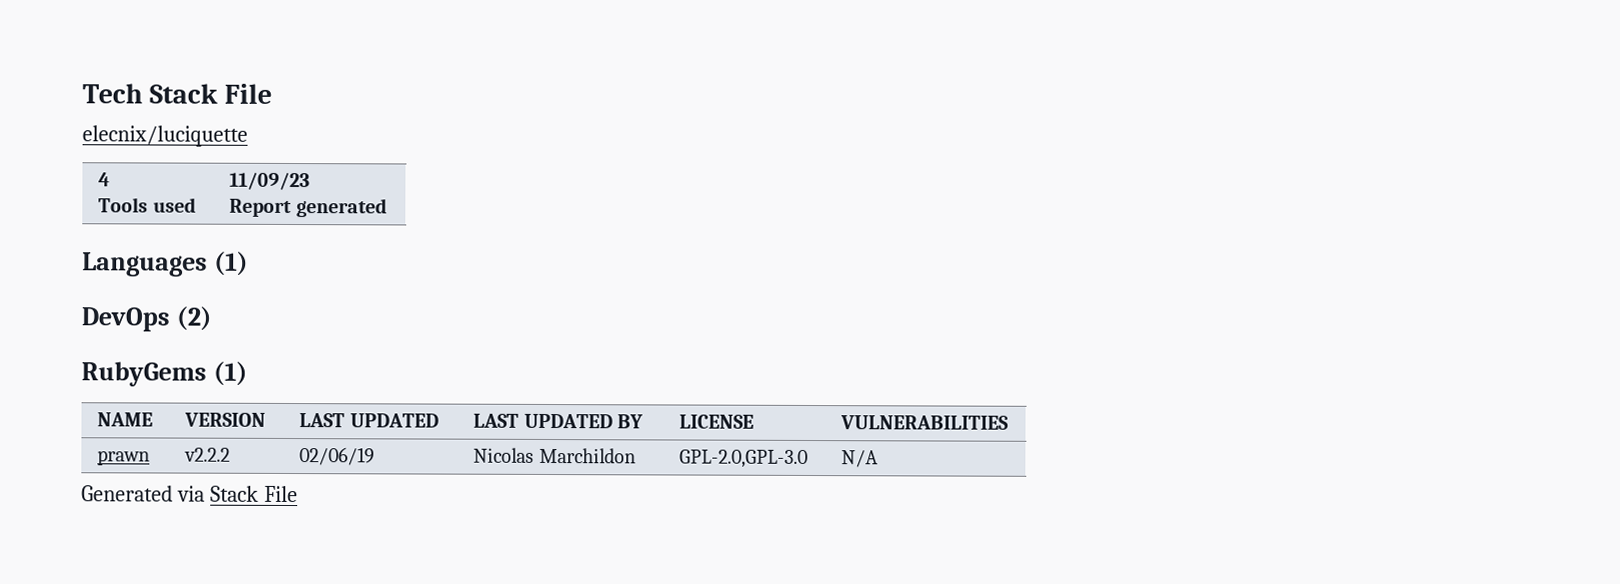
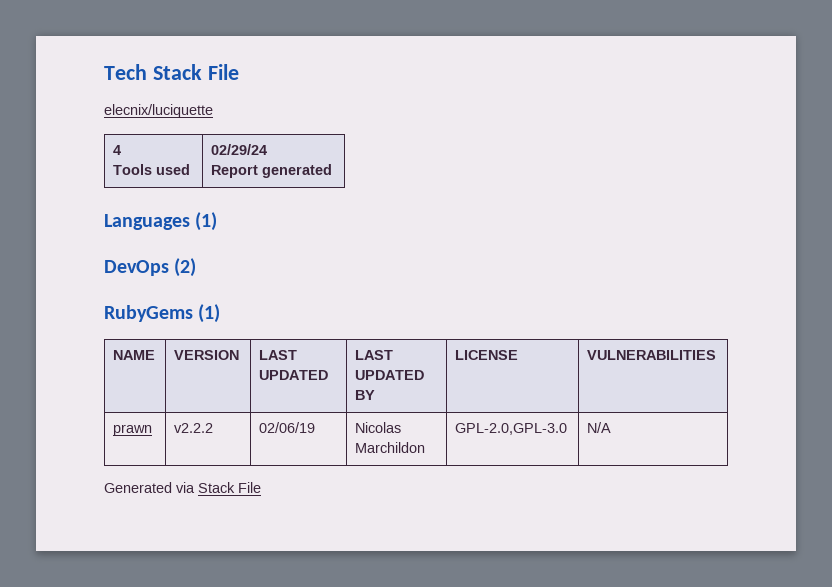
  4
- Tools used | 11/09/23
+ Tools used | 02/29/24

